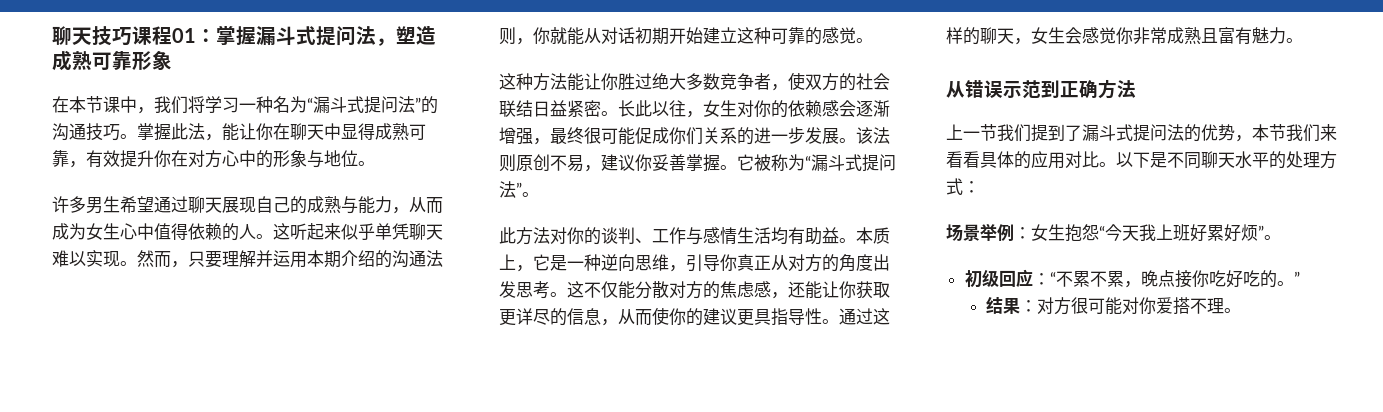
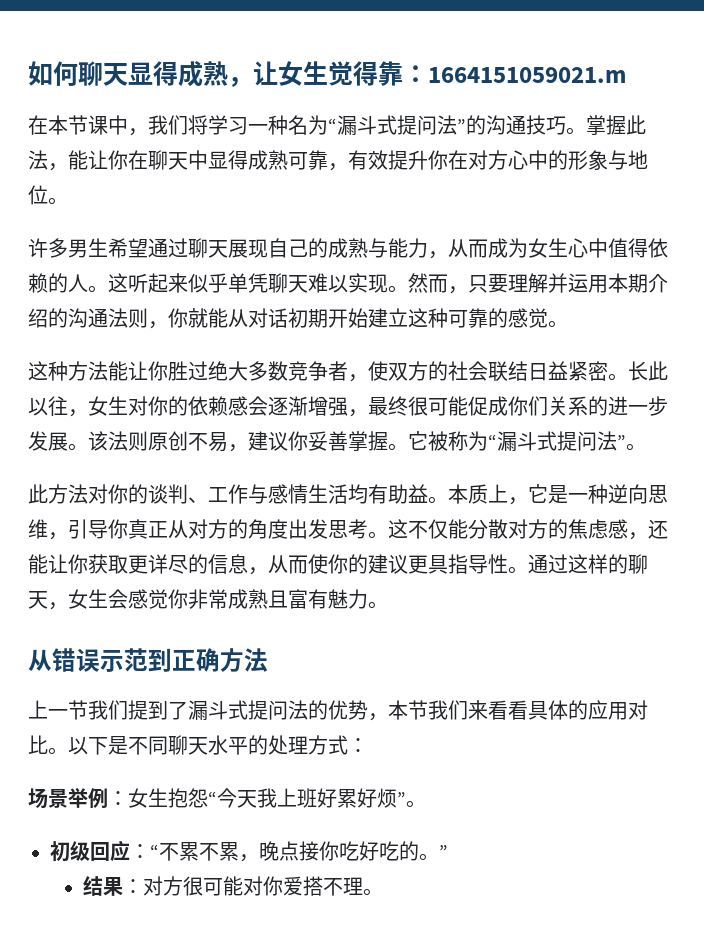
- 聊天技巧课程01：掌握漏斗式提问法，塑造成熟可靠形象
+ 如何聊天显得成熟，让女生觉得靠：1664151059021.m

